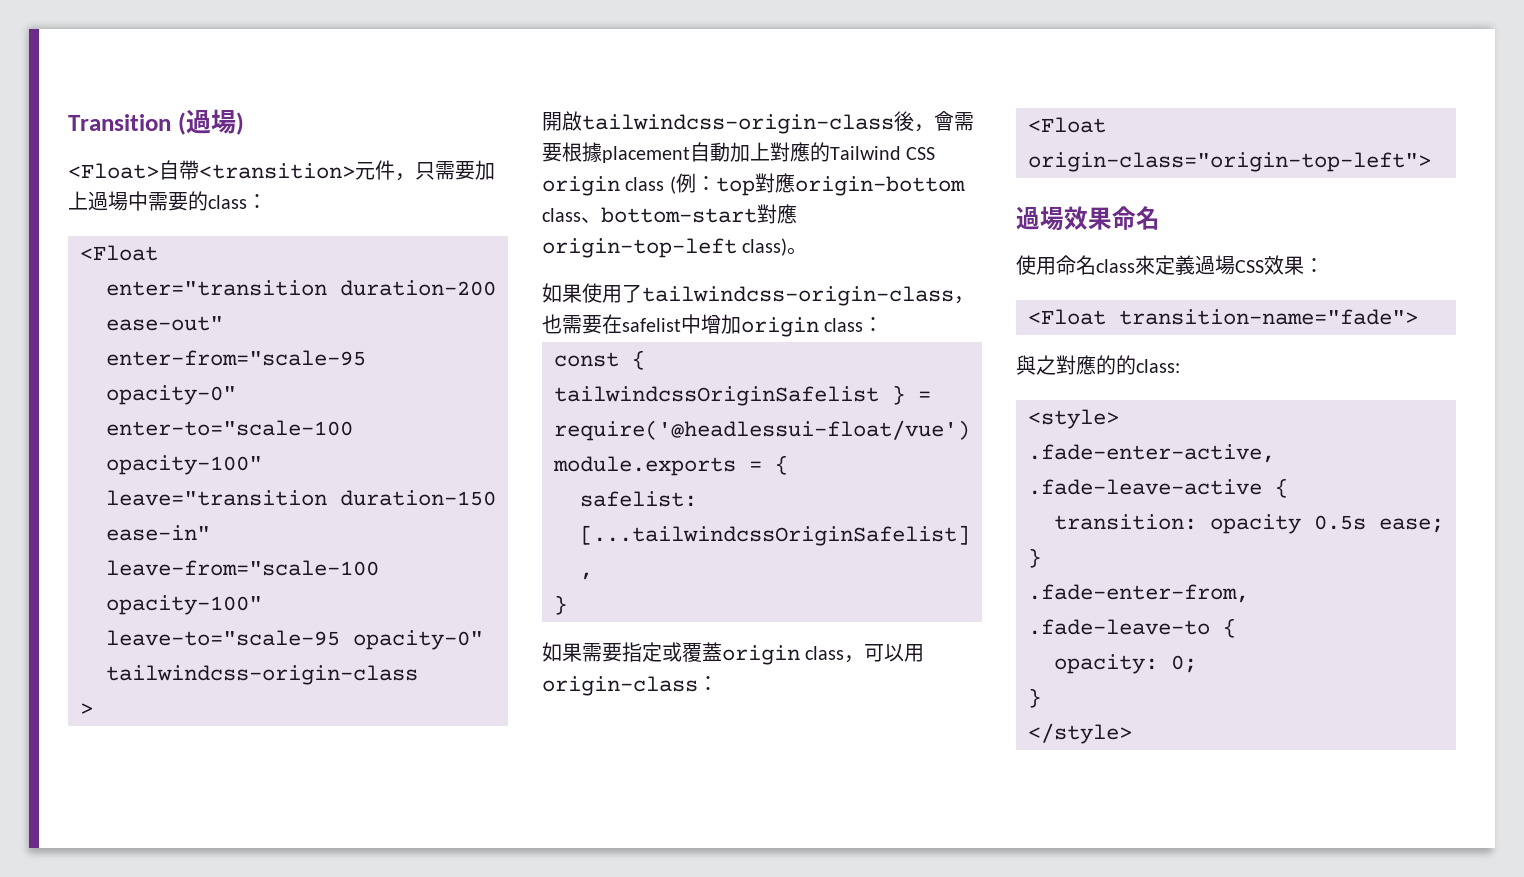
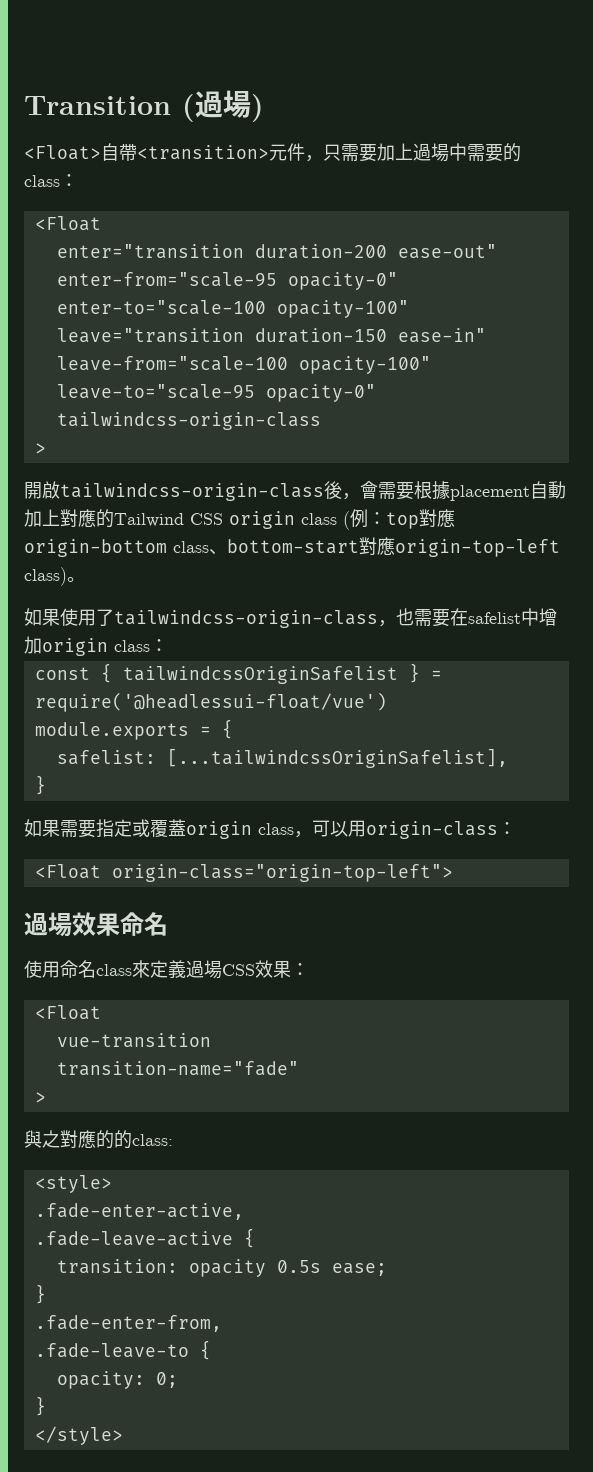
  使用命名class來定義過場CSS效果：
- <Float transition-name="fade">
+ <Float
+ vue-transition
+ transition-name="fade"
+ >

